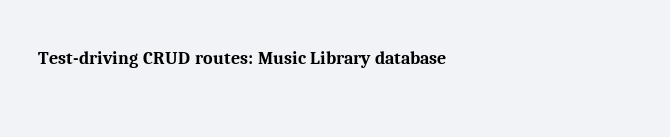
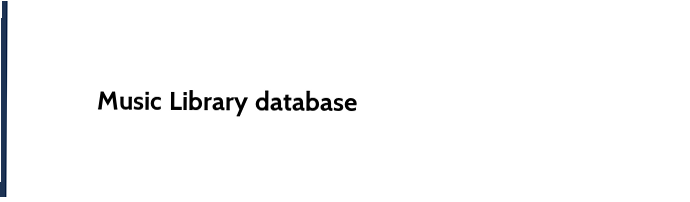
- Test-driving CRUD routes: Music Library database
+ Music Library database

